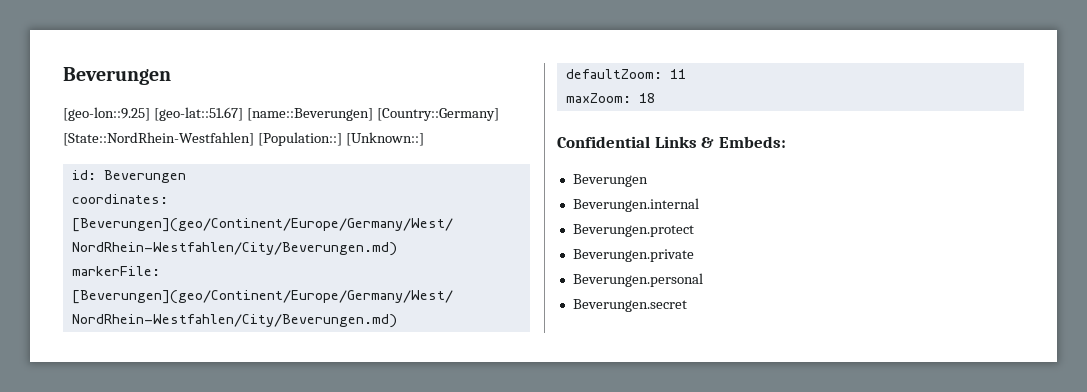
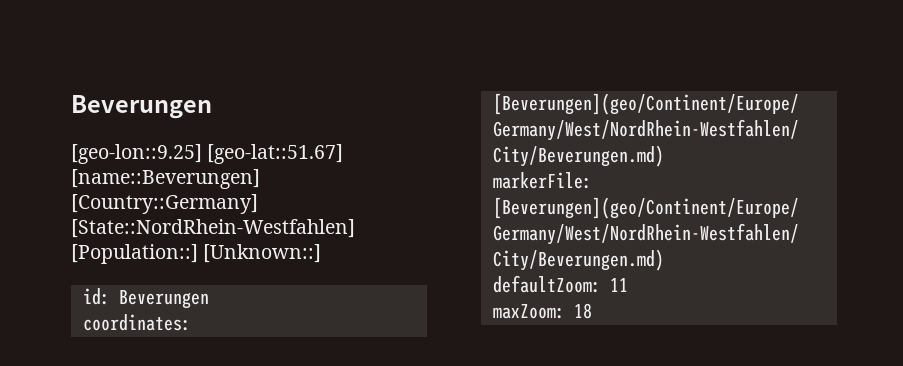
- Confidential Links & Embeds:
- Beverungen
- Beverungen.internal
- Beverungen.protect
- Beverungen.private
- Beverungen.personal
- Beverungen.secret

